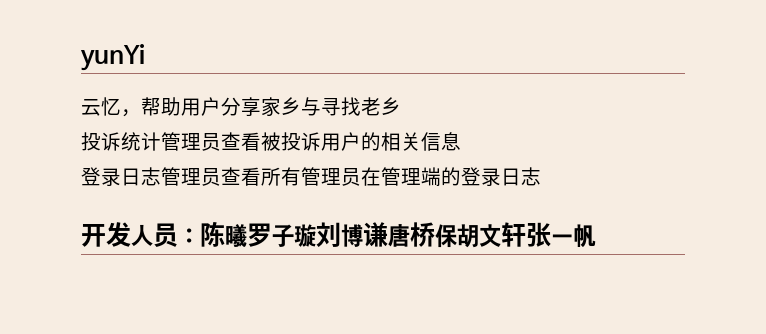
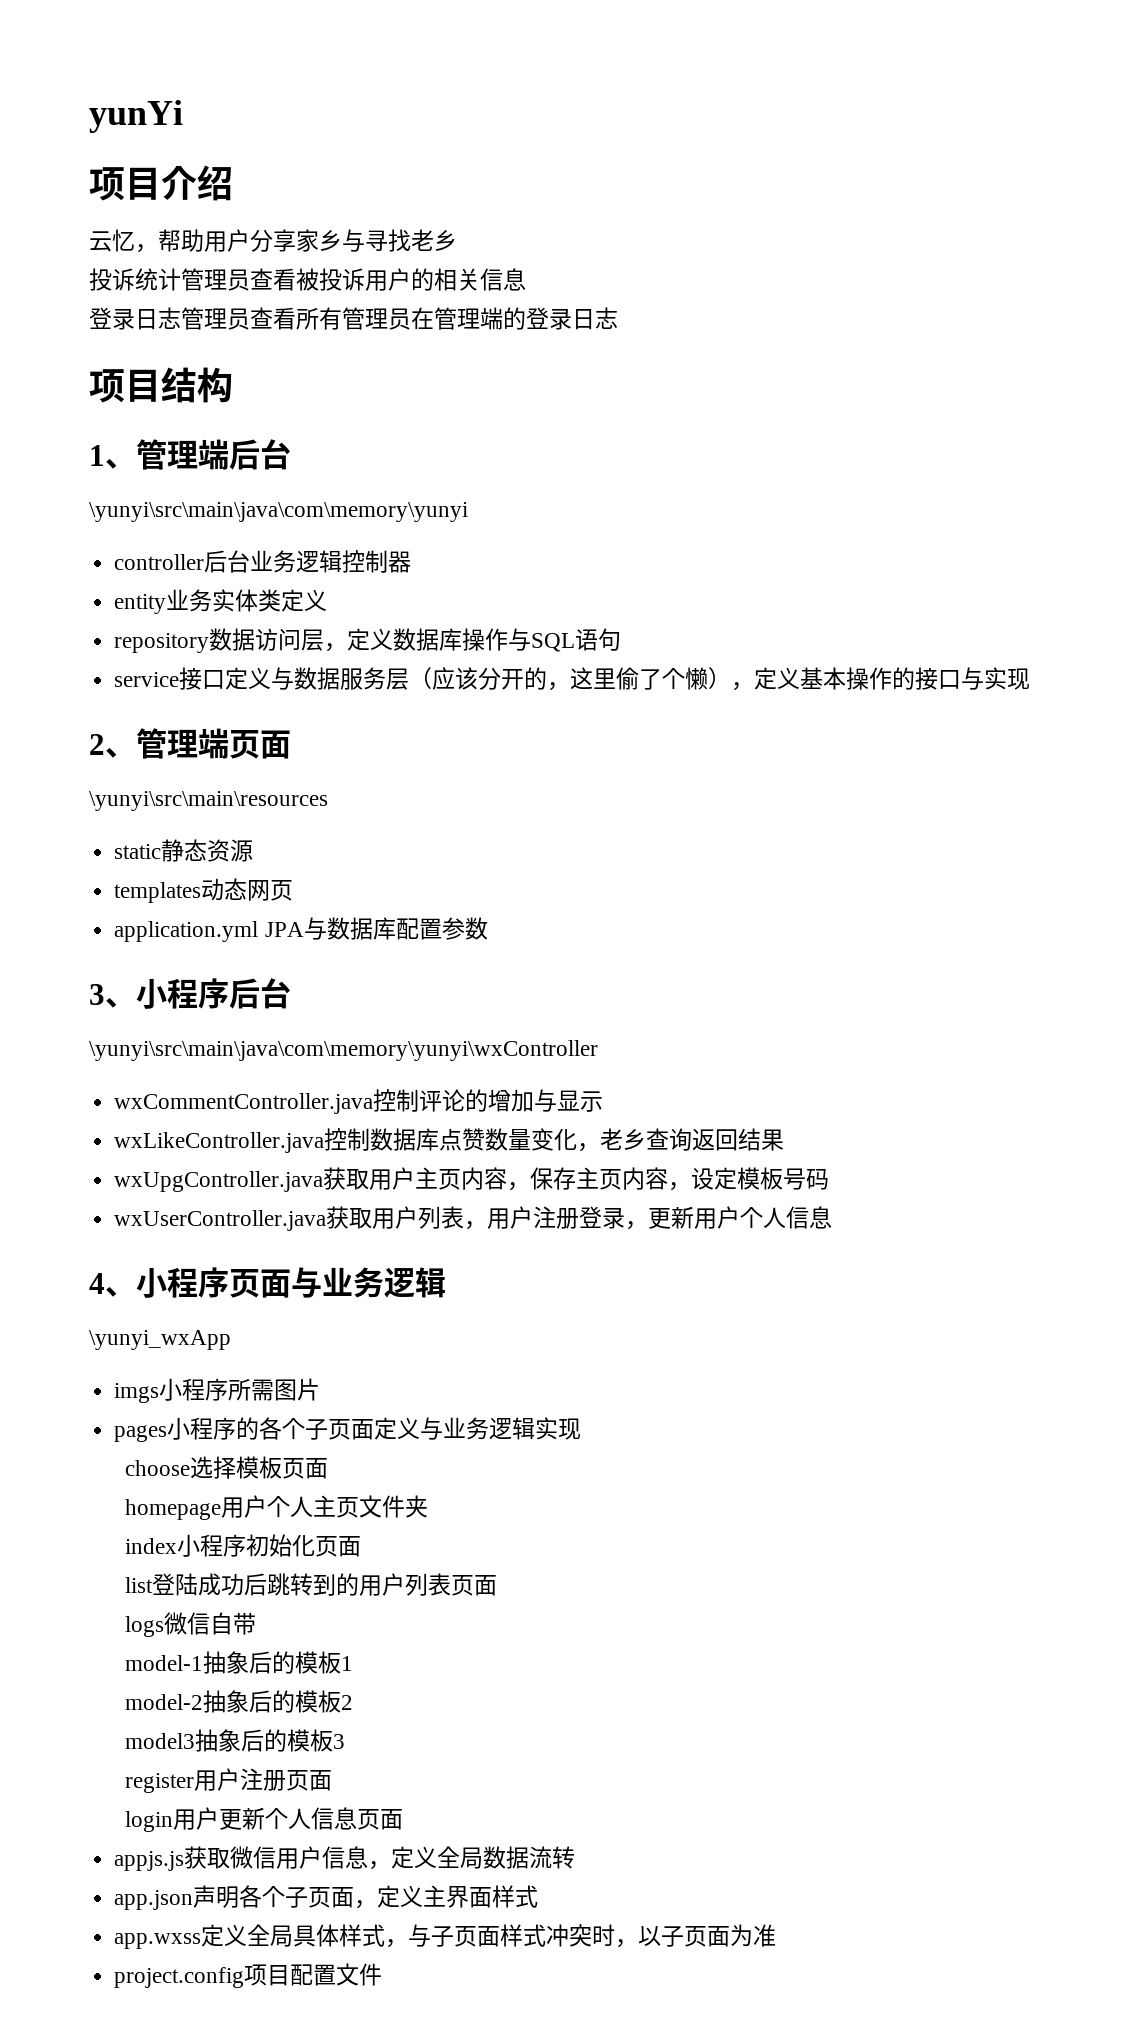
+ 项目介绍
- 开发人员：陈曦罗子璇刘博谦唐桥保胡文轩张一帆
+ 项目结构
+ 1、管理端后台
+ \yunyi\src\main\java\com\memory\yunyi
+ controller后台业务逻辑控制器
+ entity业务实体类定义
+ repository数据访问层，定义数据库操作与SQL语句
+ service接口定义与数据服务层（应该分开的，这里偷了个懒），定义基本操作的接口与实现
+ 2、管理端页面
+ \yunyi\src\main\resources
+ static静态资源
+ templates动态网页
+ application.yml JPA与数据库配置参数
+ 3、小程序后台
+ \yunyi\src\main\java\com\memory\yunyi\wxController
+ wxCommentController.java控制评论的增加与显示
+ wxLikeController.java控制数据库点赞数量变化，老乡查询返回结果
+ wxUpgController.java获取用户主页内容，保存主页内容，设定模板号码
+ wxUserController.java获取用户列表，用户注册登录，更新用户个人信息
+ 4、小程序页面与业务逻辑
+ \yunyi_wxApp
+ imgs小程序所需图片
+ pages小程序的各个子页面定义与业务逻辑实现
+ choose选择模板页面
+ homepage用户个人主页文件夹
+ index小程序初始化页面
+ list登陆成功后跳转到的用户列表页面
+ logs微信自带
+ model-1抽象后的模板1
+ model-2抽象后的模板2
+ model3抽象后的模板3
+ register用户注册页面
+ login用户更新个人信息页面
+ appjs.js获取微信用户信息，定义全局数据流转
+ app.json声明各个子页面，定义主界面样式
+ app.wxss定义全局具体样式，与子页面样式冲突时，以子页面为准
+ project.config项目配置文件

